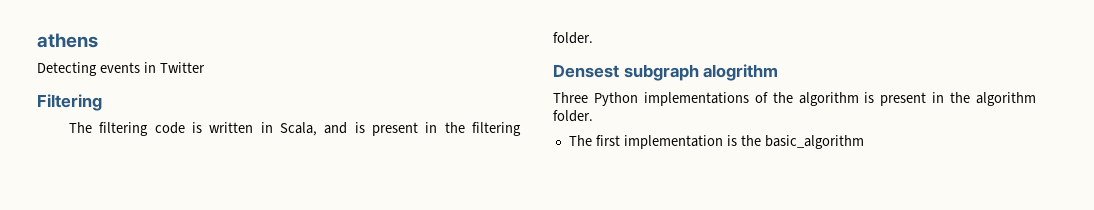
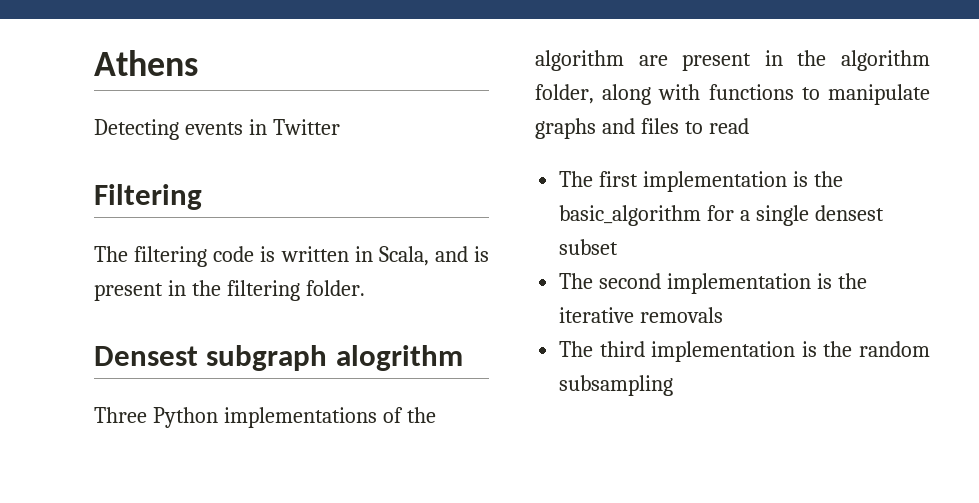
- athens
+ Athens
- Three Python implementations of the algorithm is present in the algorithm folder.
+ Three Python implementations of the algorithm are present in the algorithm folder, along with functions to manipulate graphs and files to read
- The first implementation is the basic_algorithm
+ The first implementation is the basic_algorithm for a single densest subset
+ The second implementation is the iterative removals
+ The third implementation is the random subsampling

